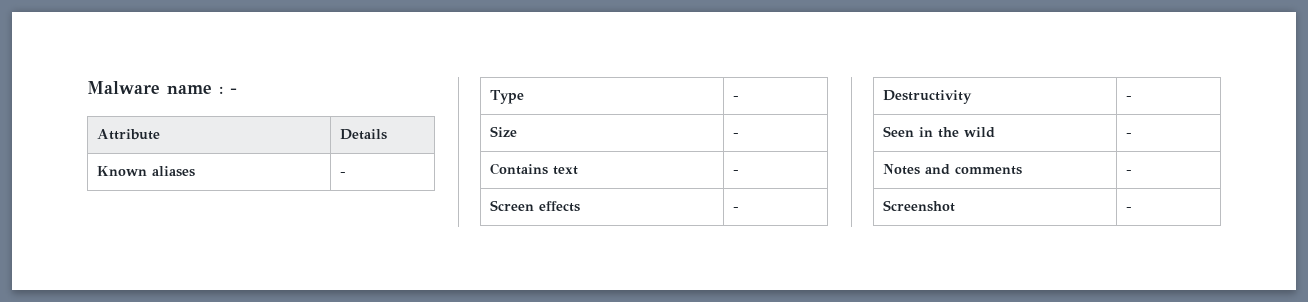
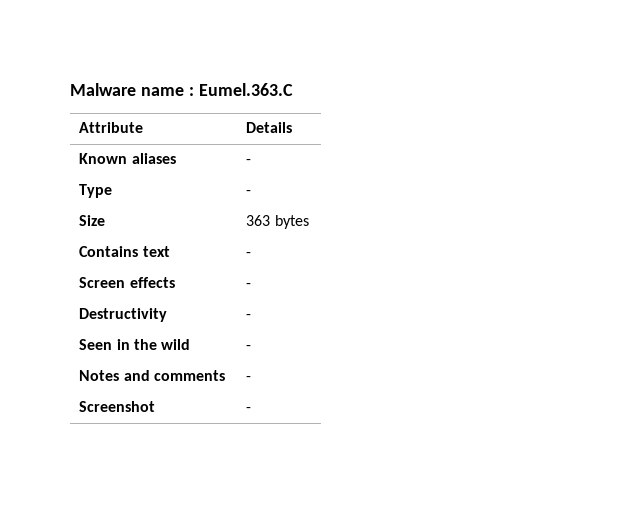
- Malware name : -
+ Malware name : Eumel.363.C
- Size | -
+ Size | 363 bytes

